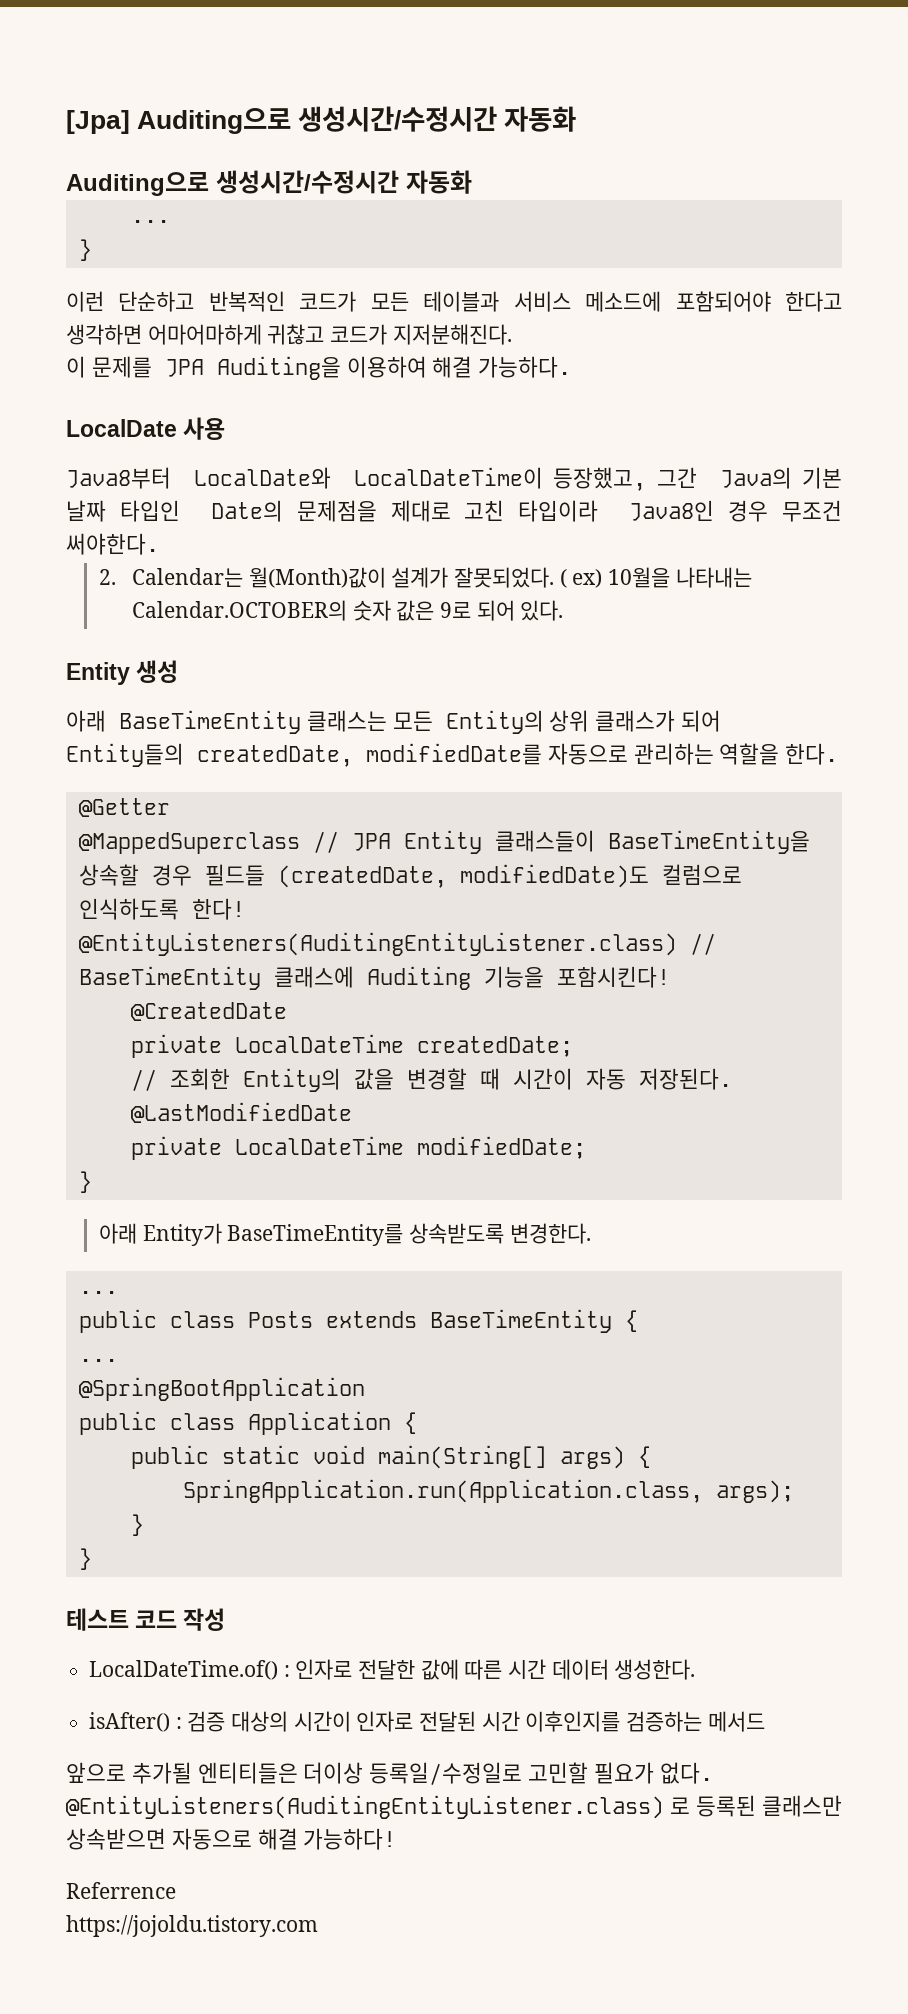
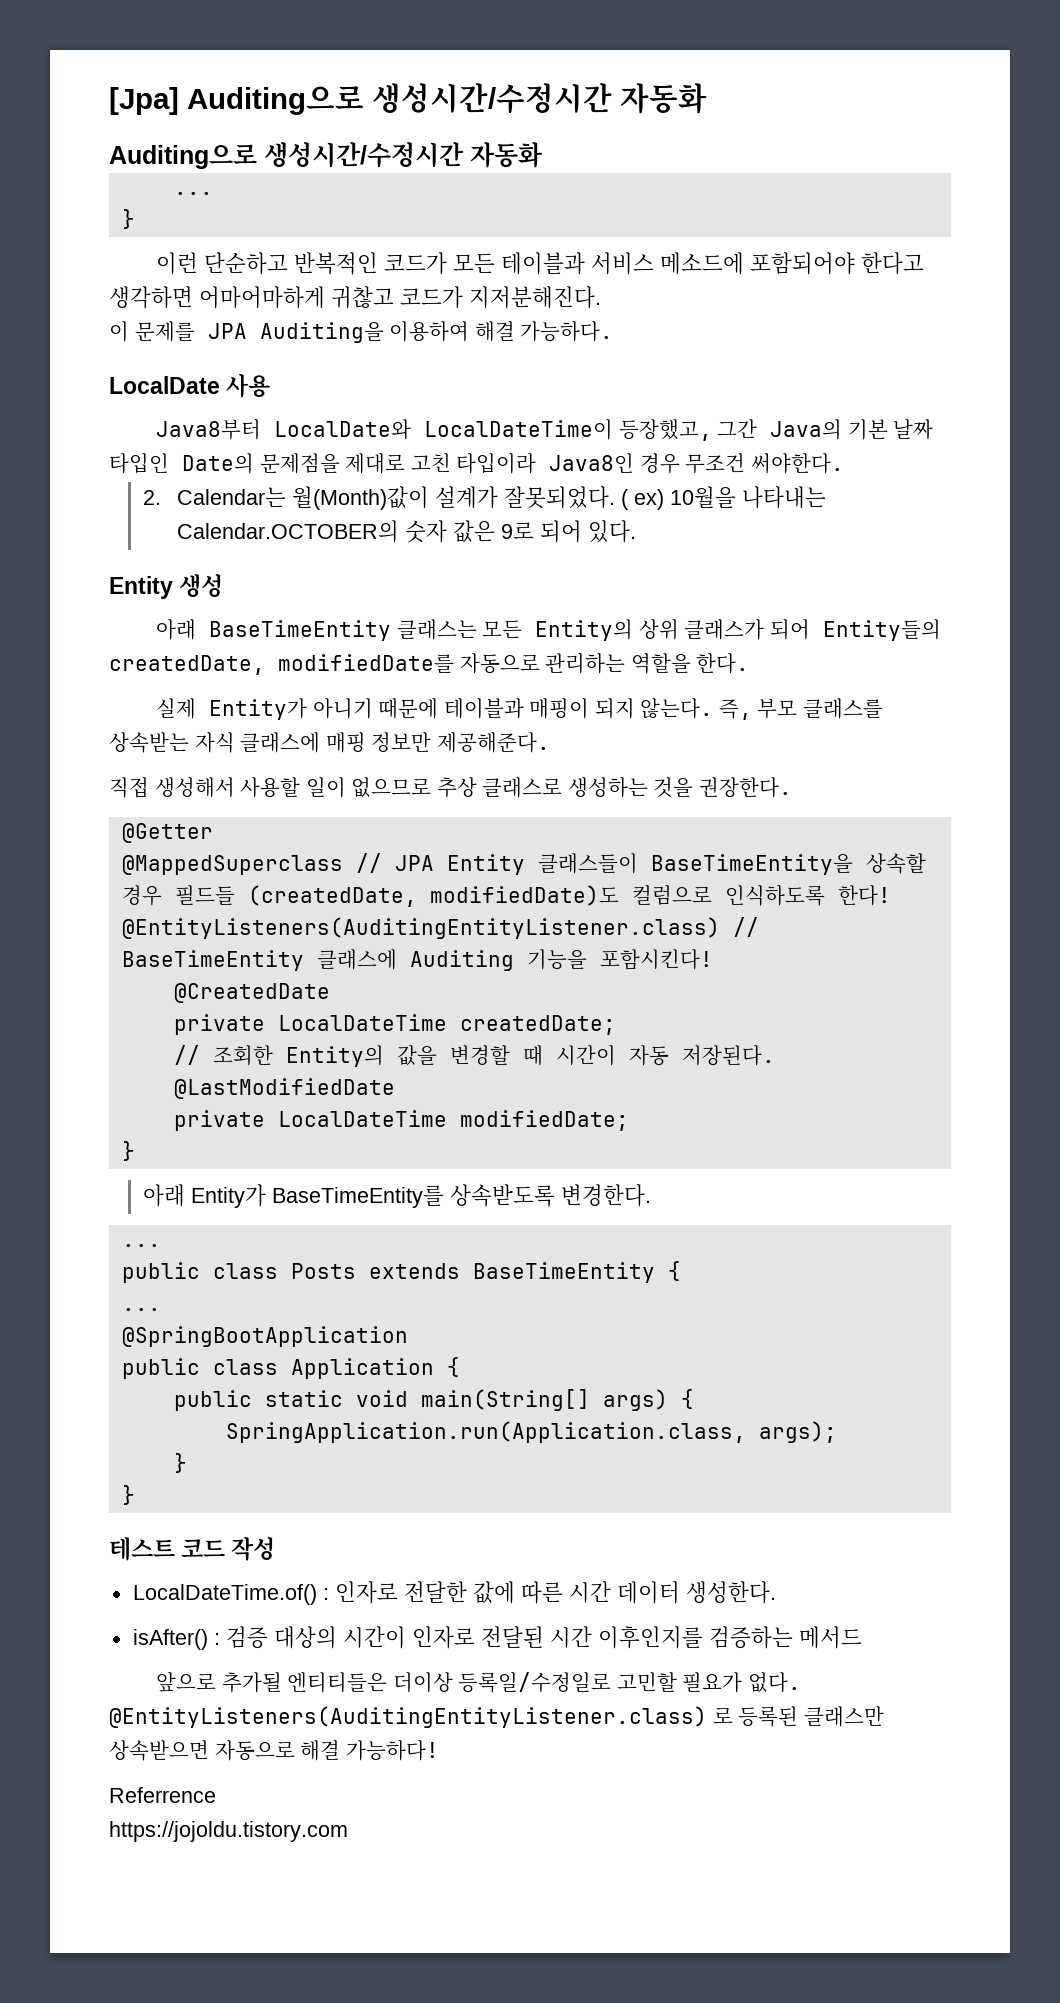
+ 실제 Entity가 아니기 때문에 테이블과 매핑이 되지 않는다. 즉, 부모 클래스를 상속받는 자식 클래스에 매핑 정보만 제공해준다.
+ 직접 생성해서 사용할 일이 없으므로 추상 클래스로 생성하는 것을 권장한다.

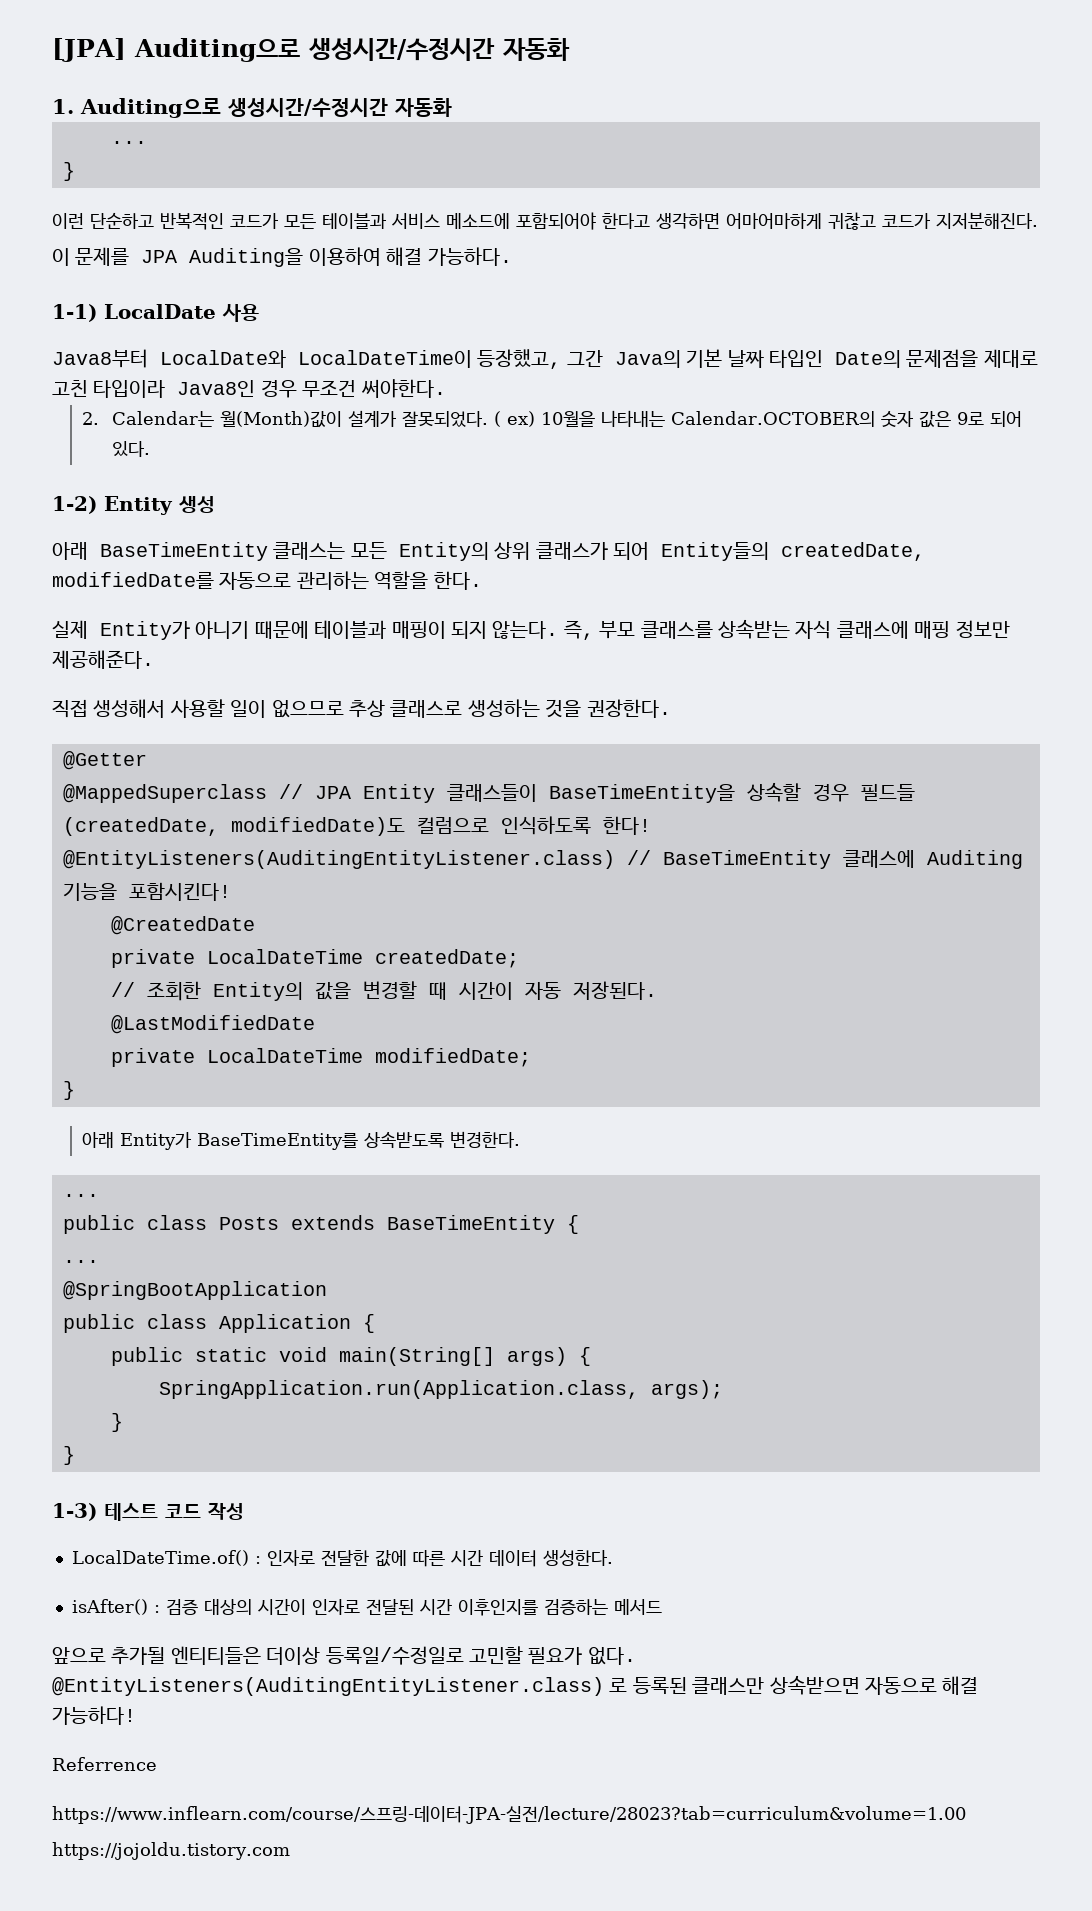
- [Jpa] Auditing으로 생성시간/수정시간 자동화
- Auditing으로 생성시간/수정시간 자동화
+ [JPA] Auditing으로 생성시간/수정시간 자동화
+ 1. Auditing으로 생성시간/수정시간 자동화
- LocalDate 사용
+ 1-1) LocalDate 사용
- Entity 생성
+ 1-2) Entity 생성
- 테스트 코드 작성
+ 1-3) 테스트 코드 작성
+ https://www.inflearn.com/course/스프링-데이터-JPA-실전/lecture/28023?tab=curriculum&volume=1.00

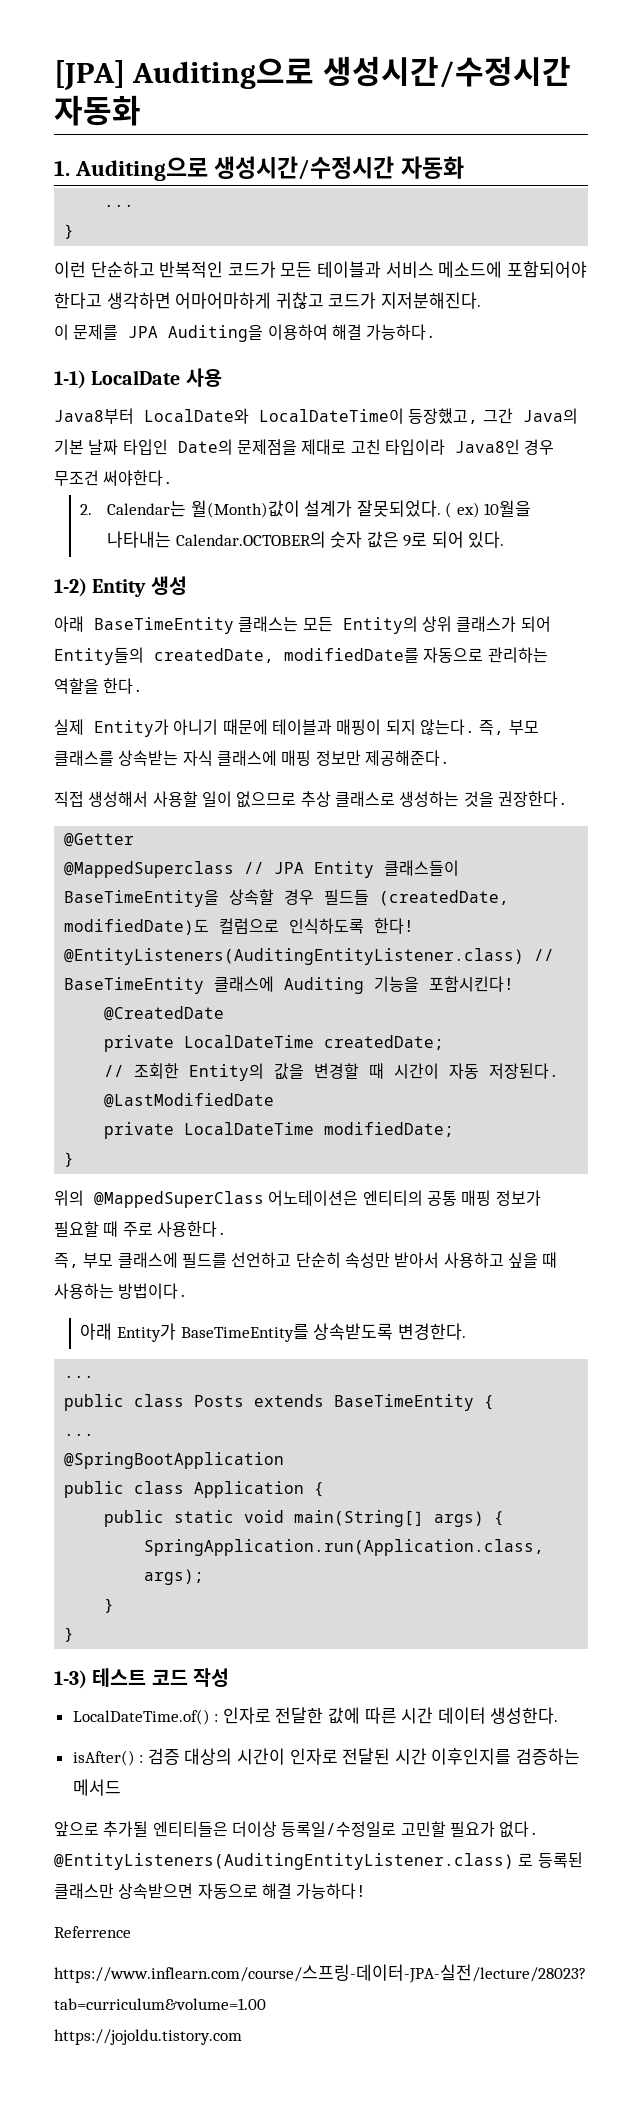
+ 위의 @MappedSuperClass 어노테이션은 엔티티의 공통 매핑 정보가 필요할 때 주로 사용한다.
+ 즉, 부모 클래스에 필드를 선언하고 단순히 속성만 받아서 사용하고 싶을 때 사용하는 방법이다.

